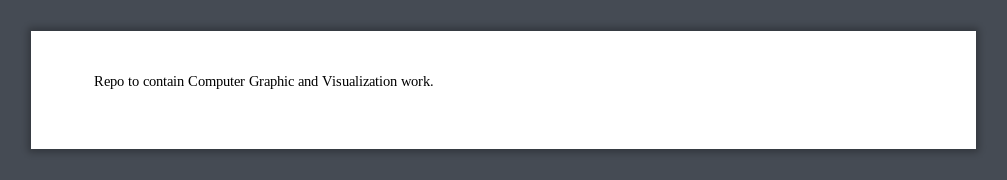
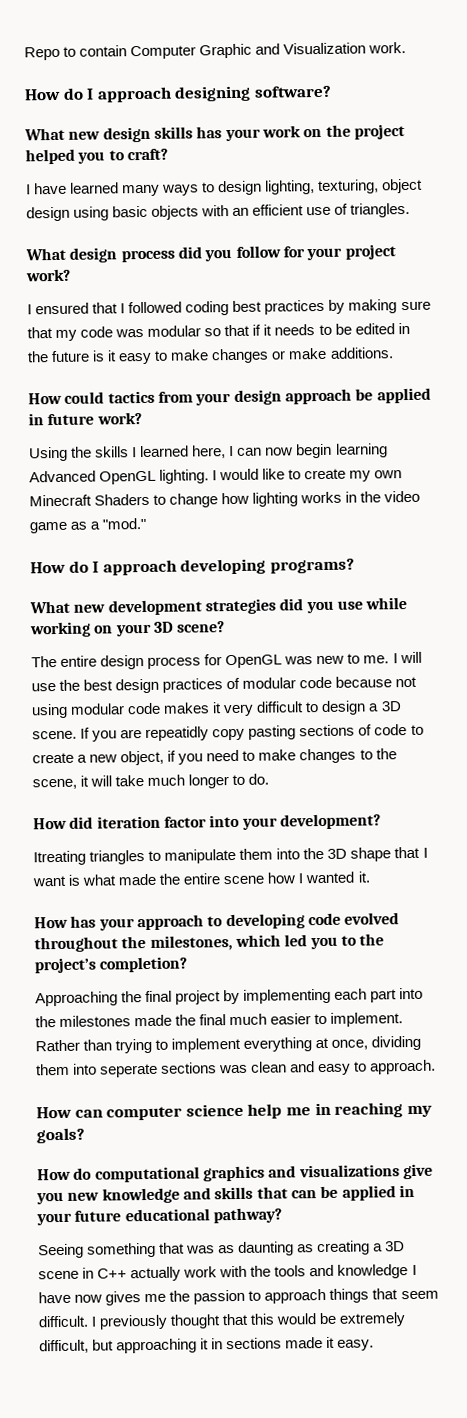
+ How do I approach designing software?
+ What new design skills has your work on the project helped you to craft?
+ I have learned many ways to design lighting, texturing, object design using basic objects with an efficient use of triangles.
+ What design process did you follow for your project work?
+ I ensured that I followed coding best practices by making sure that my code was modular so that if it needs to be edited in the future is it easy to make changes or make additions.
+ How could tactics from your design approach be applied in future work?
+ Using the skills I learned here, I can now begin learning Advanced OpenGL lighting. I would like to create my own Minecraft Shaders to change how lighting works in the video game as a "mod."
+ How do I approach developing programs?
+ What new development strategies did you use while working on your 3D scene?
+ The entire design process for OpenGL was new to me. I will use the best design practices of modular code because not using modular code makes it very difficult to design a 3D scene. If you are repeatidly copy pasting sections of code to create a new object, if you need to make changes to the scene, it will take much longer to do.
+ How did iteration factor into your development?
+ Itreating triangles to manipulate them into the 3D shape that I want is what made the entire scene how I wanted it.
+ How has your approach to developing code evolved throughout the milestones, which led you to the project’s completion?
+ Approaching the final project by implementing each part into the milestones made the final much easier to implement. Rather than trying to implement everything at once, dividing them into seperate sections was clean and easy to approach.
+ How can computer science help me in reaching my goals?
+ How do computational graphics and visualizations give you new knowledge and skills that can be applied in your future educational pathway?
+ Seeing something that was as daunting as creating a 3D scene in C++ actually work with the tools and knowledge I have now gives me the passion to approach things that seem difficult. I previously thought that this would be extremely difficult, but approaching it in sections made it easy.

